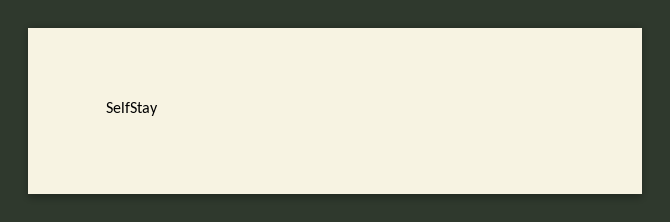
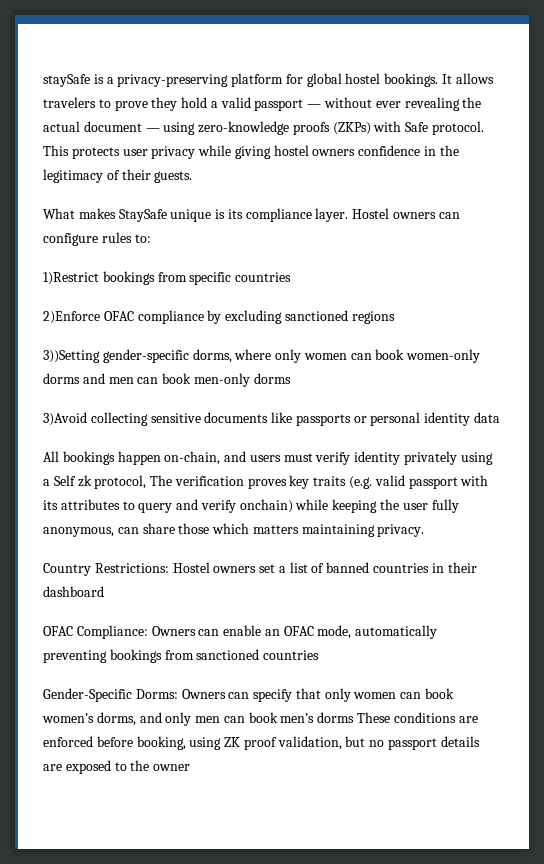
- SelfStay
+ staySafe is a privacy-preserving platform for global hostel bookings. It allows travelers to prove they hold a valid passport — without ever revealing the actual document — using zero-knowledge proofs (ZKPs) with Safe protocol. This protects user privacy while giving hostel owners confidence in the legitimacy of their guests.
+ What makes StaySafe unique is its compliance layer. Hostel owners can configure rules to:
+ 1)Restrict bookings from specific countries
+ 2)Enforce OFAC compliance by excluding sanctioned regions
+ 3))Setting gender-specific dorms, where only women can book women-only dorms and men can book men-only dorms
+ 3)Avoid collecting sensitive documents like passports or personal identity data
+ All bookings happen on-chain, and users must verify identity privately using a Self zk protocol, The verification proves key traits (e.g. valid passport with its attributes to query and verify onchain) while keeping the user fully anonymous, can share those which matters maintaining privacy.
+ Country Restrictions: Hostel owners set a list of banned countries in their dashboard
+ OFAC Compliance: Owners can enable an OFAC mode, automatically preventing bookings from sanctioned countries
+ Gender-Specific Dorms: Owners can specify that only women can book women’s dorms, and only men can book men’s dorms These conditions are enforced before booking, using ZK proof validation, but no passport details are exposed to the owner

